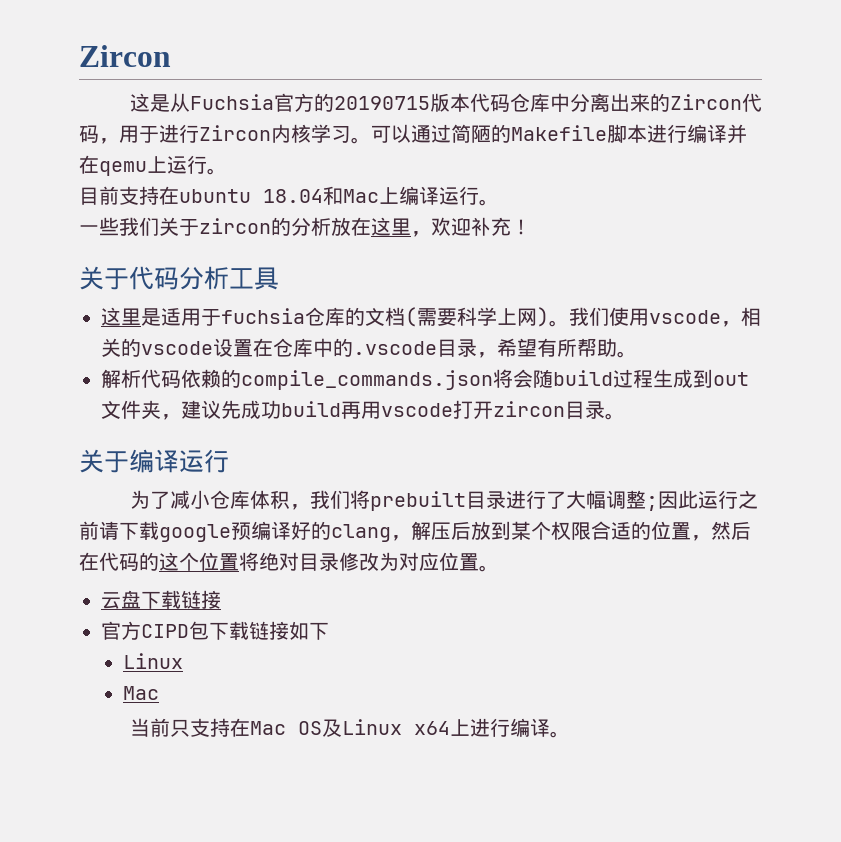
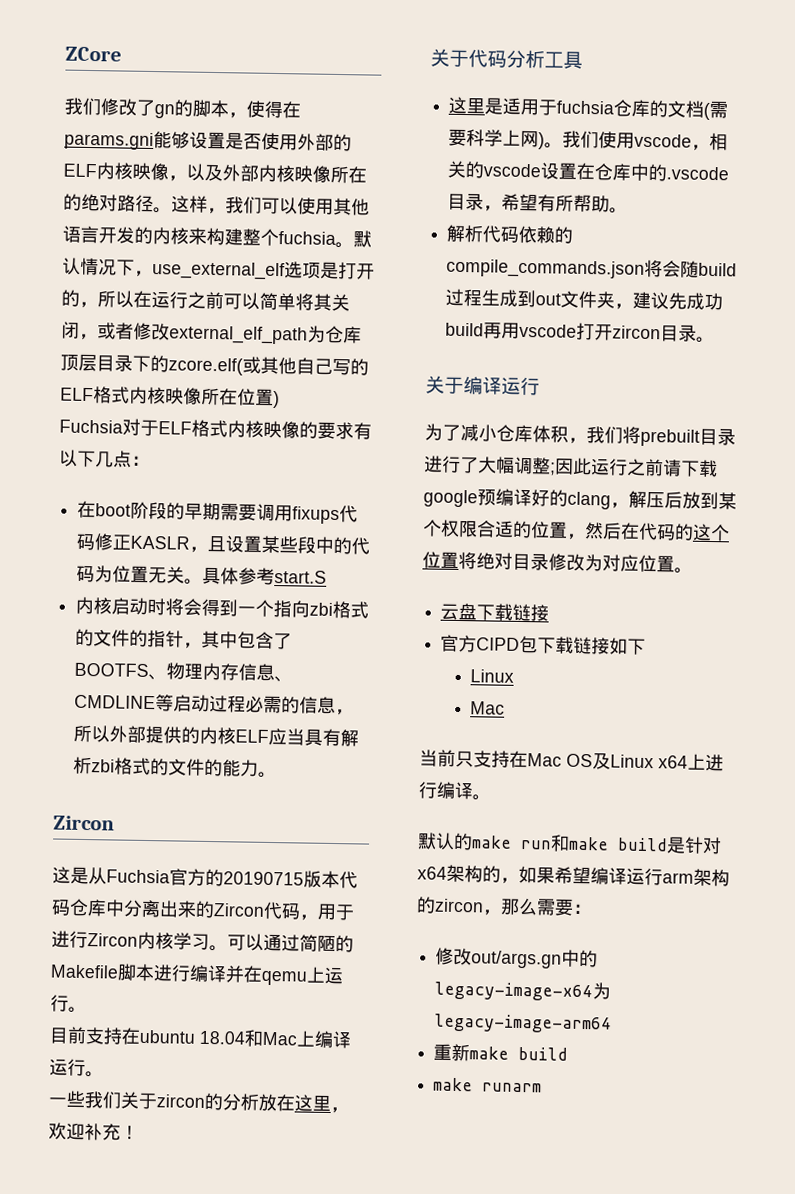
+ ZCore
+ 我们修改了gn的脚本，使得在params.gni能够设置是否使用外部的ELF内核映像，以及外部内核映像所在的绝对路径。这样，我们可以使用其他语言开发的内核来构建整个fuchsia。默认情况下，use_external_elf选项是打开的，所以在运行之前可以简单将其关闭，或者修改external_elf_path为仓库顶层目录下的zcore.elf(或其他自己写的ELF格式内核映像所在位置)
+ Fuchsia对于ELF格式内核映像的要求有以下几点：
+ 在boot阶段的早期需要调用fixups代码修正KASLR，且设置某些段中的代码为位置无关。具体参考start.S
+ 内核启动时将会得到一个指向zbi格式的文件的指针，其中包含了BOOTFS、物理内存信息、CMDLINE等启动过程必需的信息，所以外部提供的内核ELF应当具有解析zbi格式的文件的能力。
+ 默认的make run和make build是针对x64架构的，如果希望编译运行arm架构的zircon，那么需要：
+ 修改out/args.gn中的legacy-image-x64为legacy-image-arm64
+ 重新make build
+ make runarm

